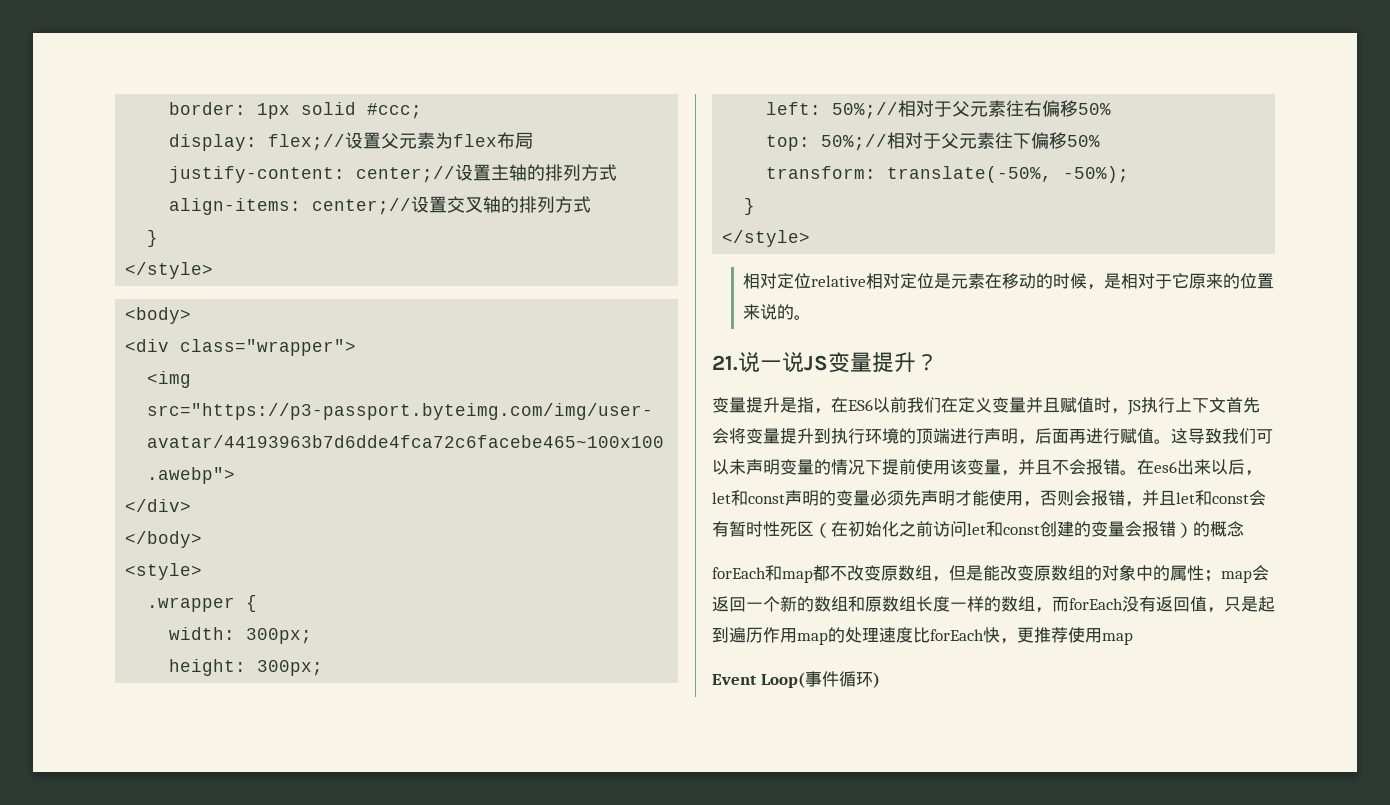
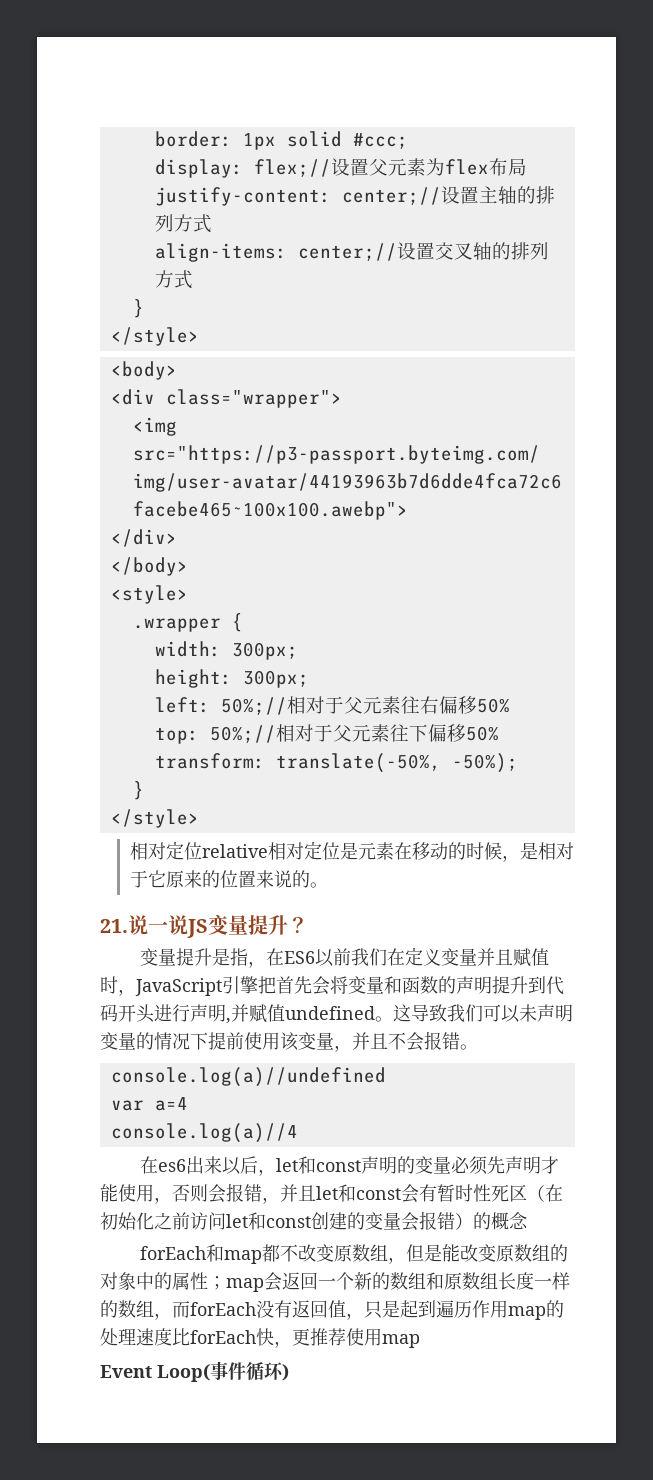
- 变量提升是指，在ES6以前我们在定义变量并且赋值时，JS执行上下文首先会将变量提升到执行环境的顶端进行声明，后面再进行赋值。
+ 变量提升是指，在ES6以前我们在定义变量并且赋值时，JavaScript引擎把首先会将变量和函数的声明提升到代码开头进行声明,并赋值undefined。
- 这导致我们可以未声明变量的情况下提前使用该变量，并且不会报错。在es6出来以后，let和const声明的变量必须先声明才能使用，否则会报错，并且let和const会有暂时性死区（在初始化之前访问let和const创建的变量会报错）的概念
+ 这导致我们可以未声明变量的情况下提前使用该变量，并且不会报错。
+ console.log(a)//undefined
+ var a=4
+ console.log(a)//4
+ 在es6出来以后，let和const声明的变量必须先声明才能使用，否则会报错，并且let和const会有暂时性死区（在初始化之前访问let和const创建的变量会报错）的概念

